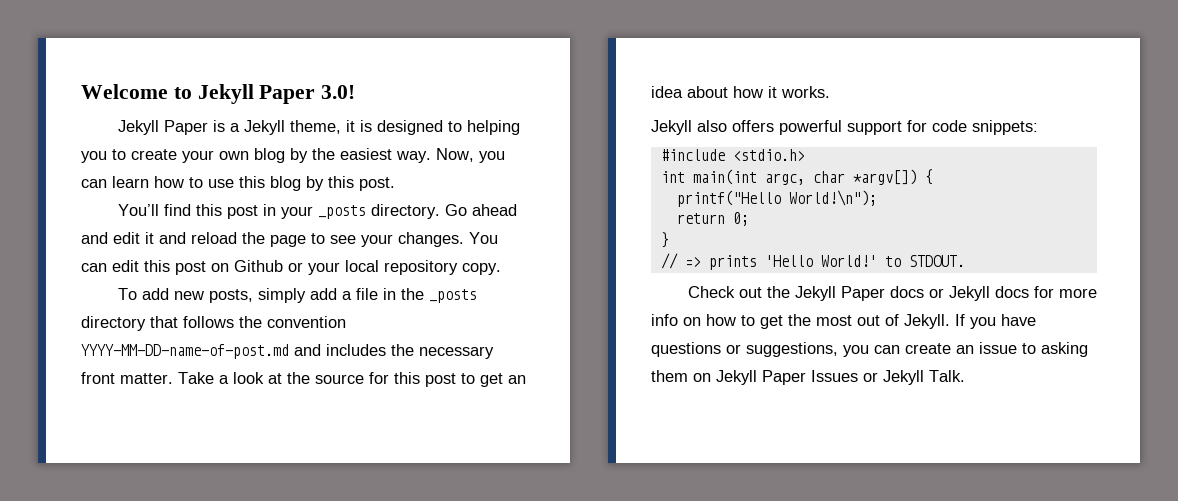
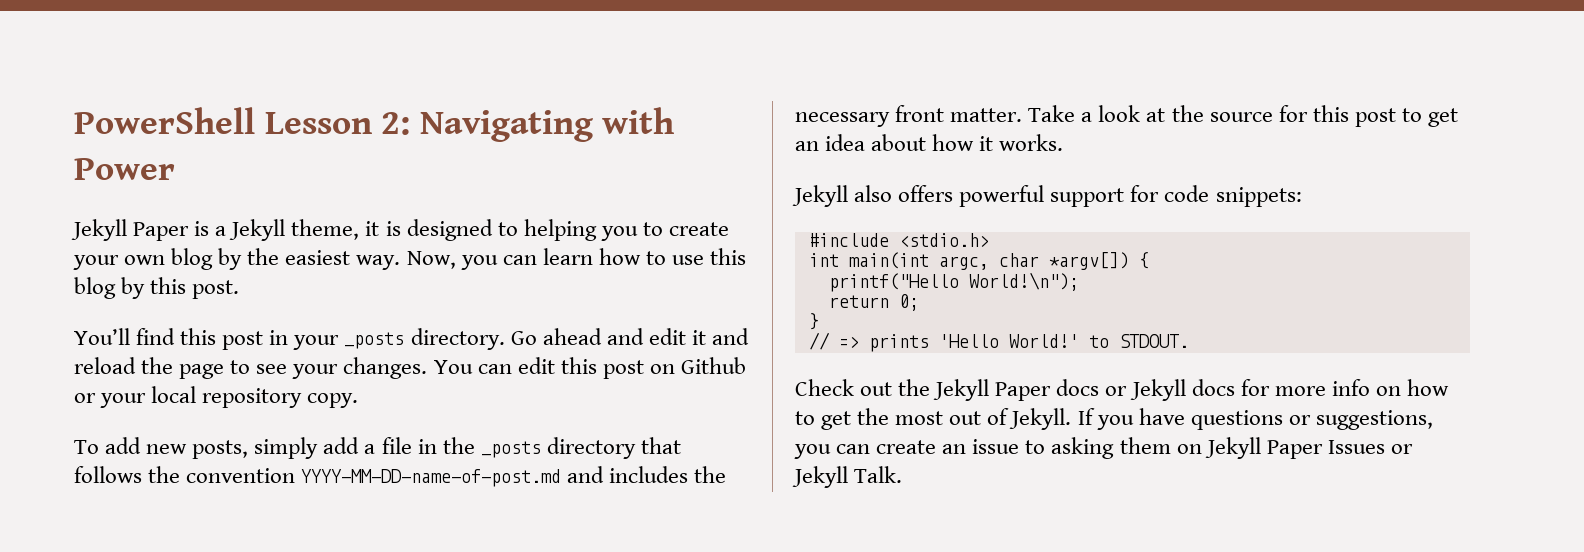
- Welcome to Jekyll Paper 3.0!
+ PowerShell Lesson 2: Navigating with Power

